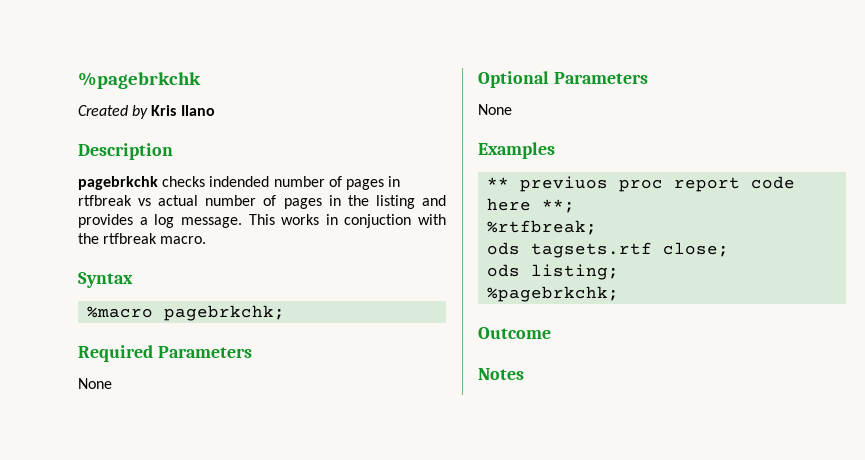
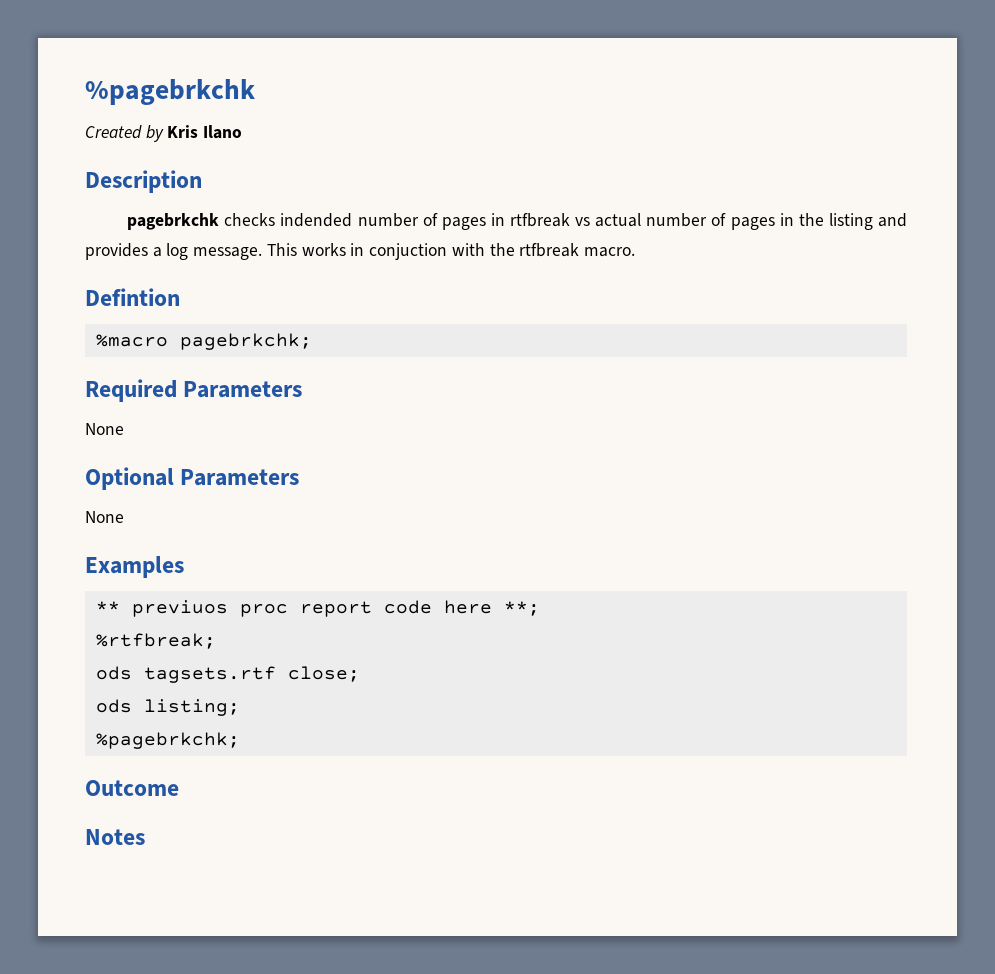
- Syntax
+ Defintion

